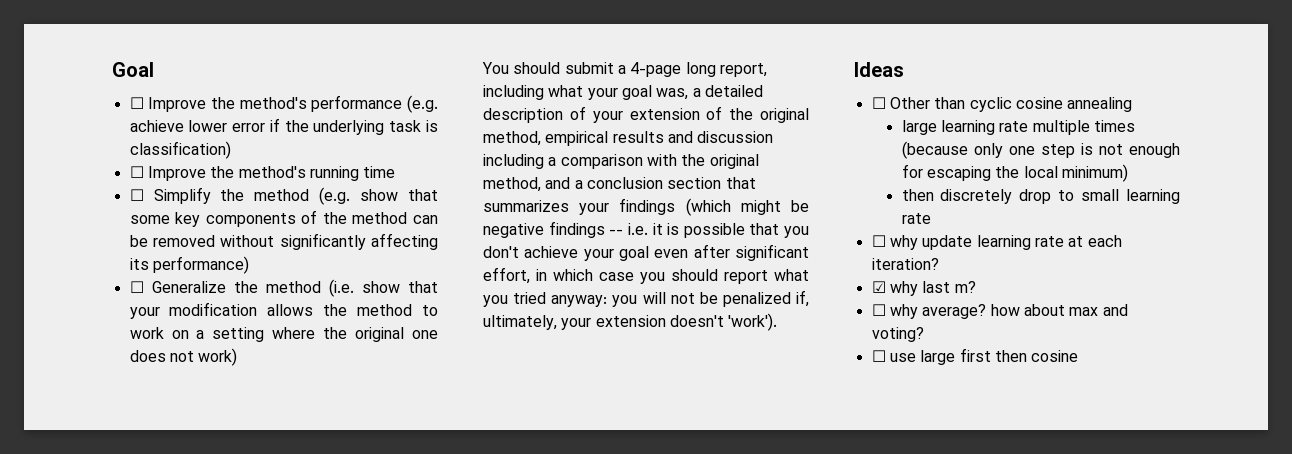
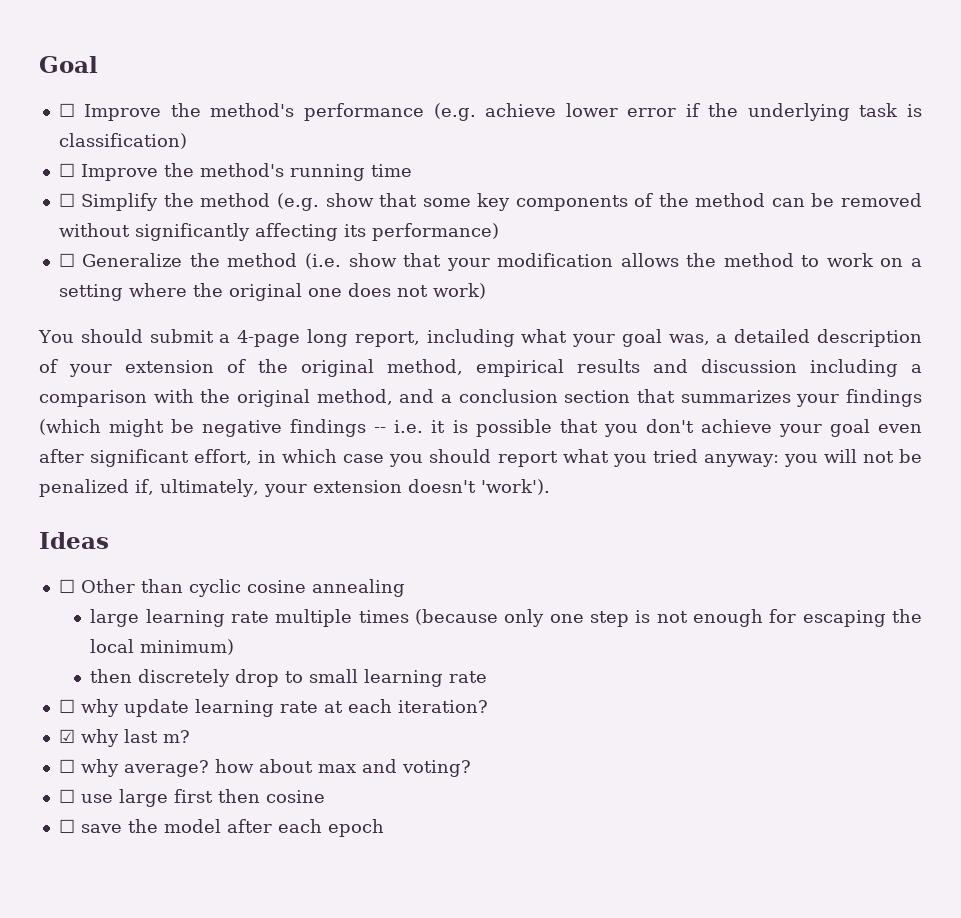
+ ☐ save the model after each epoch

